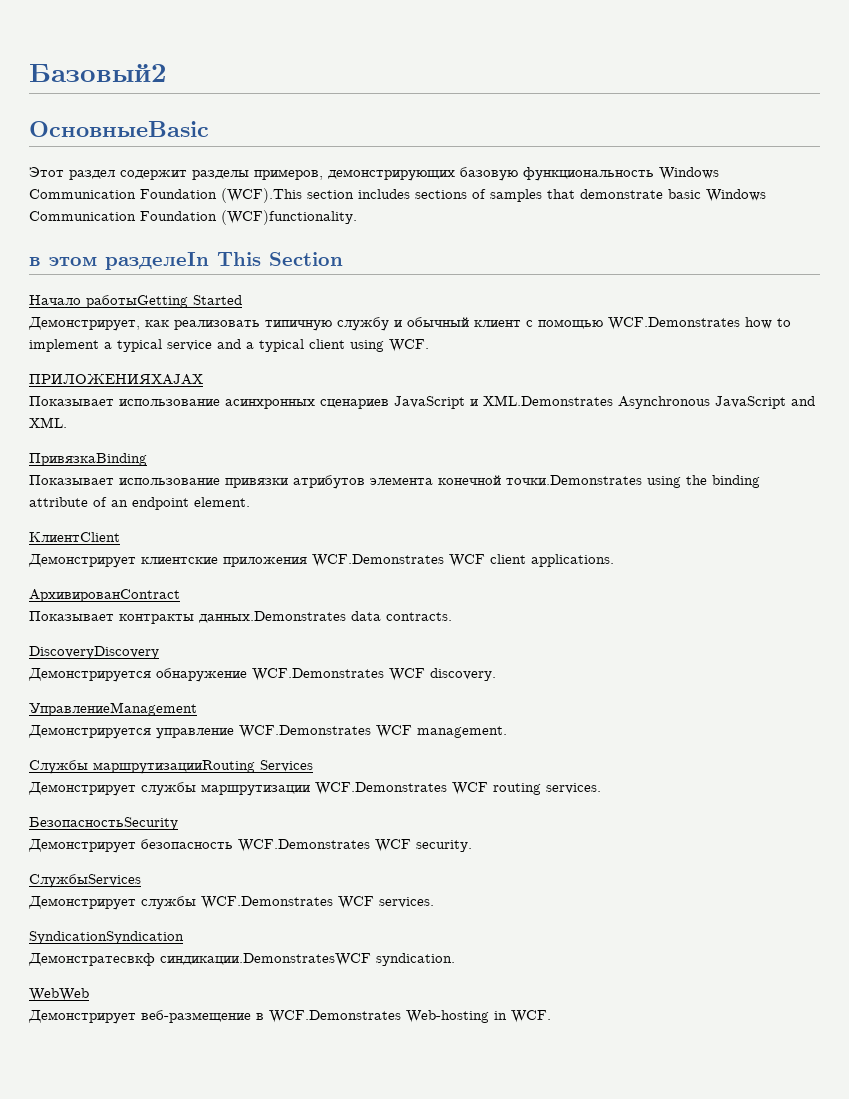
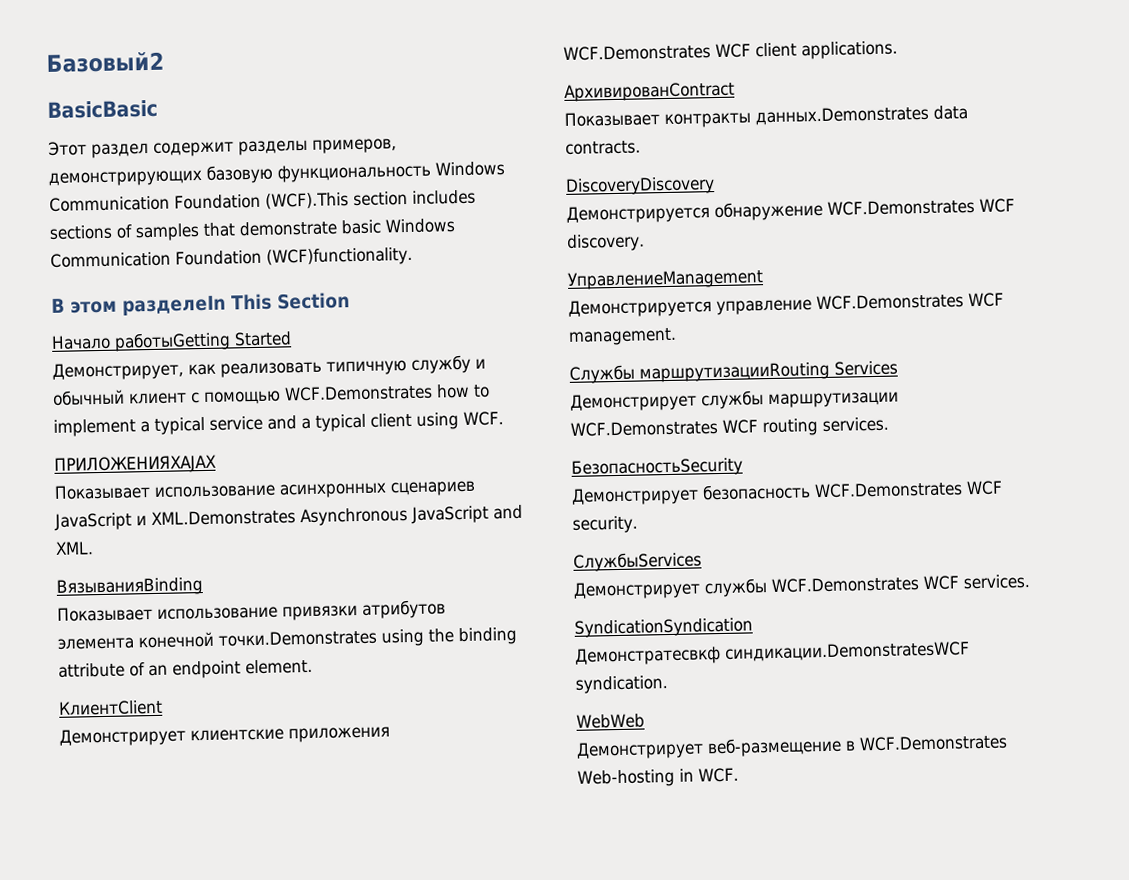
- ОсновныеBasic
+ BasicBasic
- в этом разделеIn This Section
+ В этом разделеIn This Section
- ПривязкаBinding
+ ВязыванияBinding

